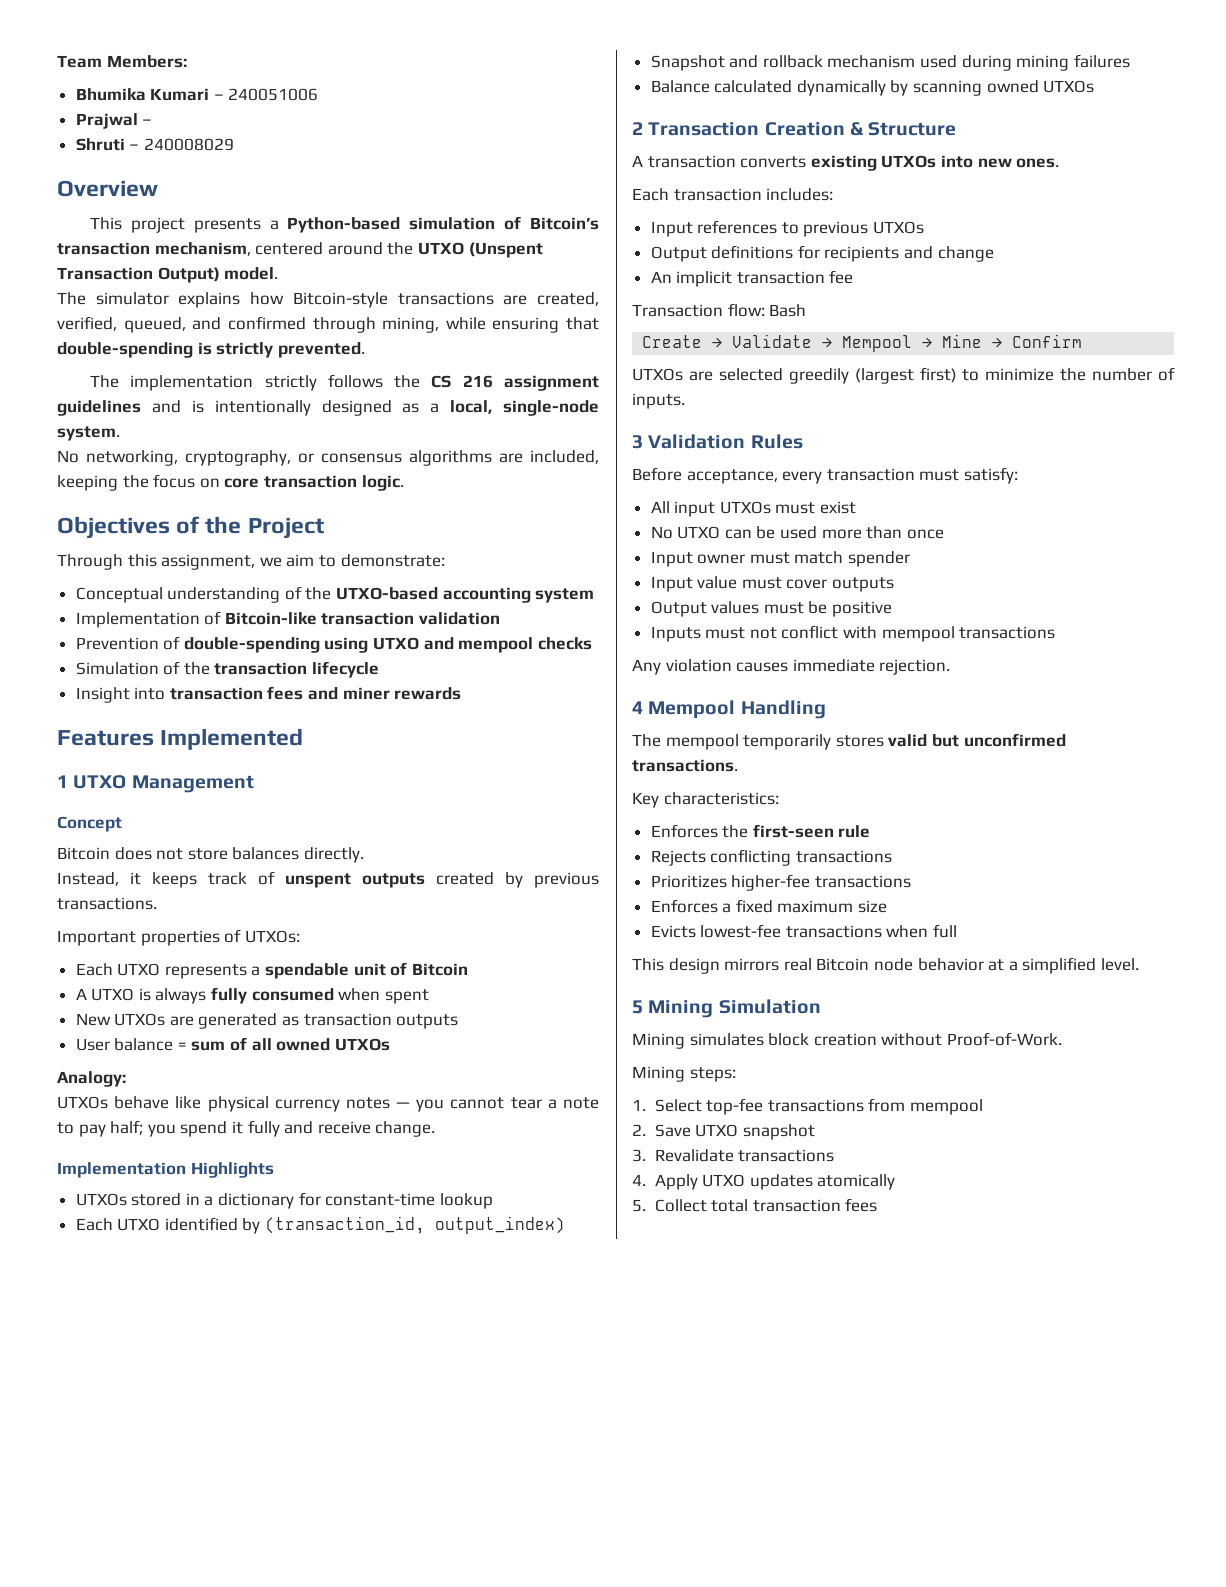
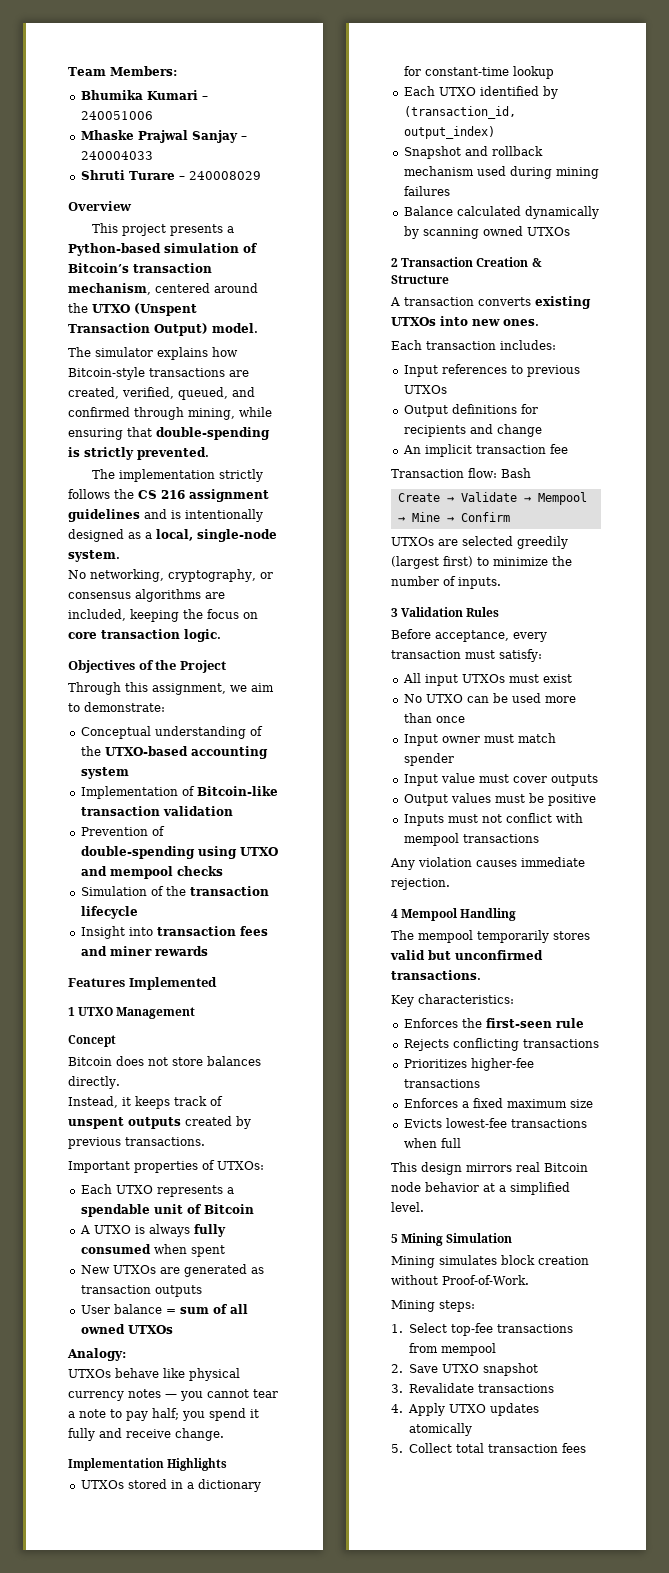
- Prajwal –
+ Mhaske Prajwal Sanjay – 240004033
- Shruti – 240008029
+ Shruti Turare – 240008029

